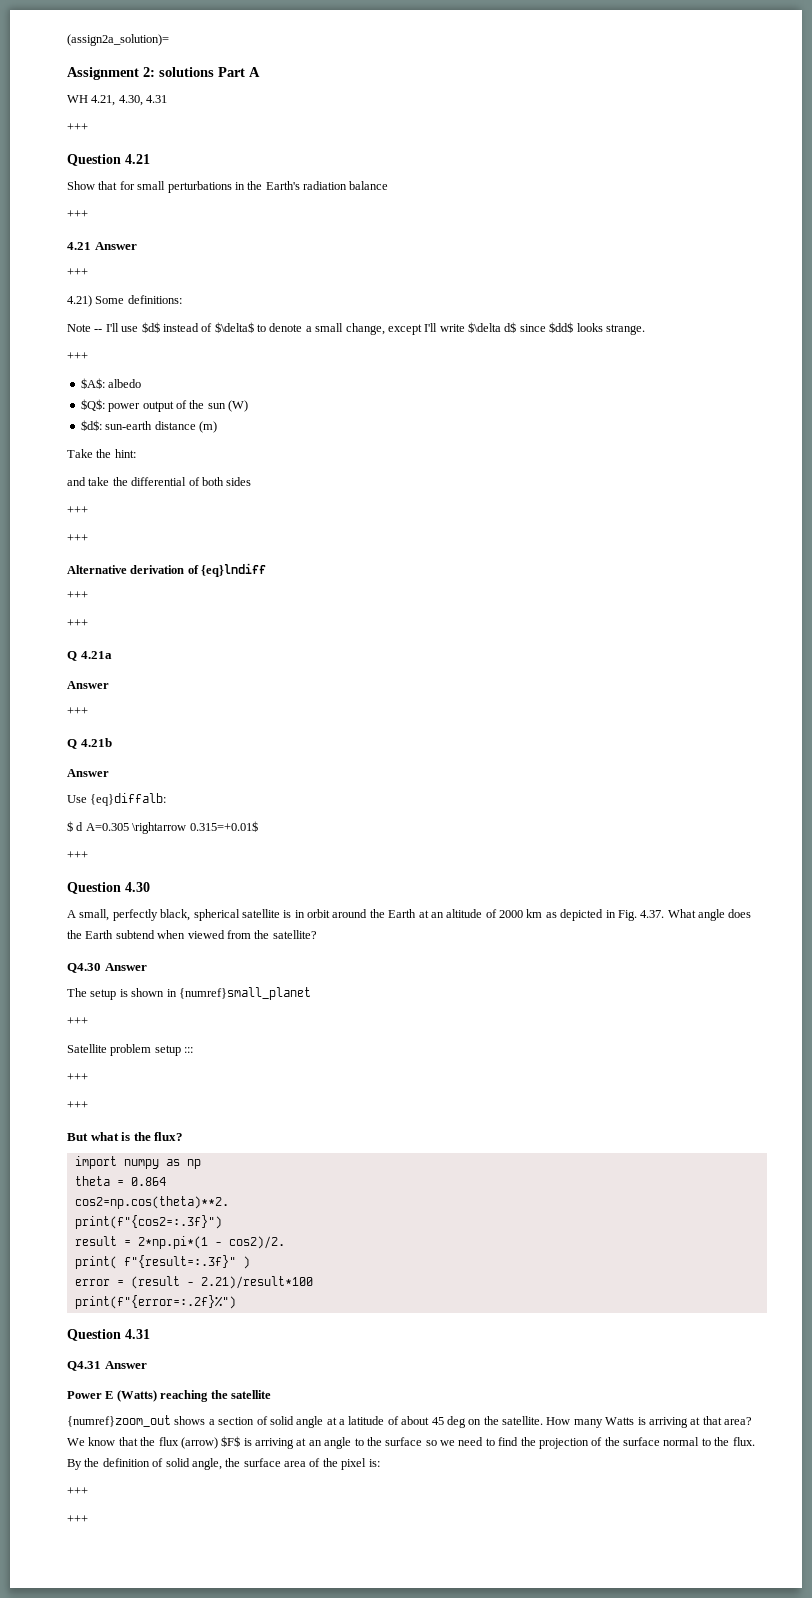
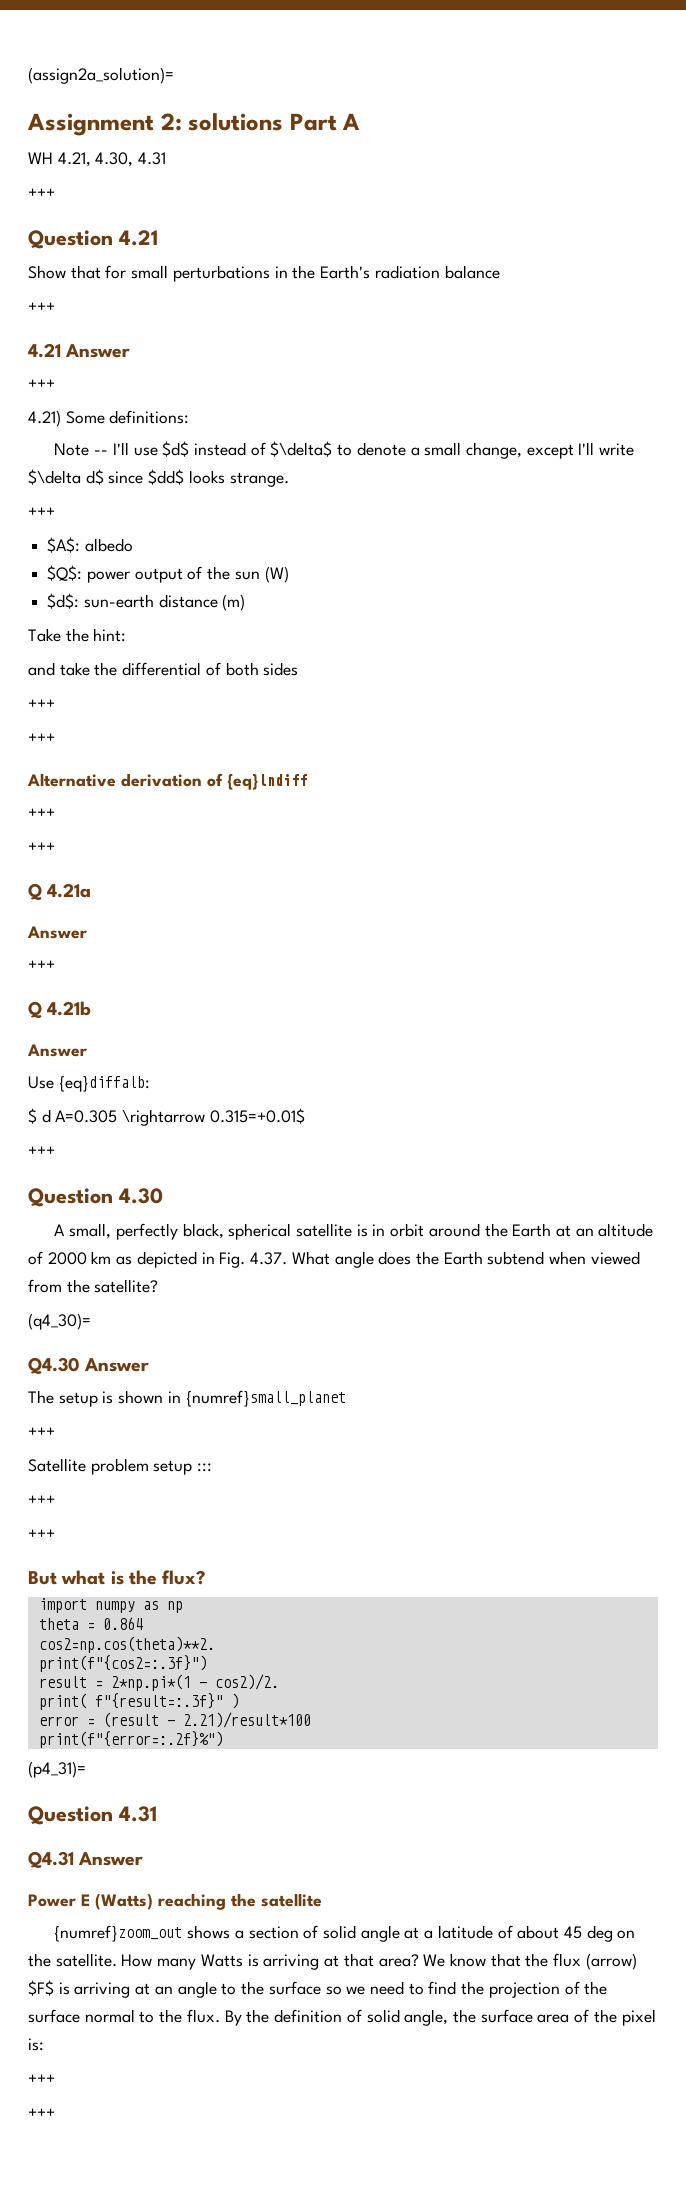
+ (q4_30)=
+ (p4_31)=

